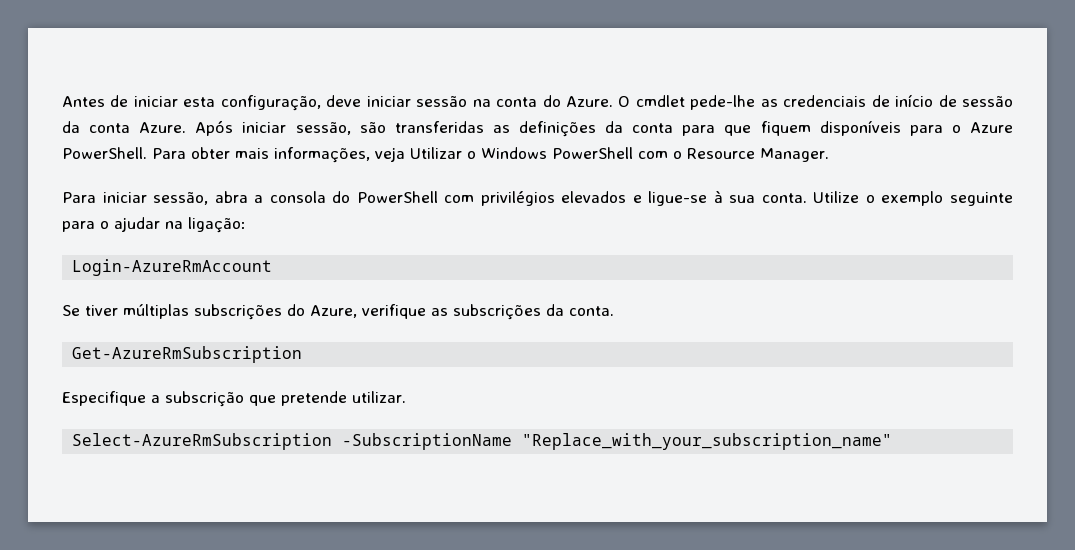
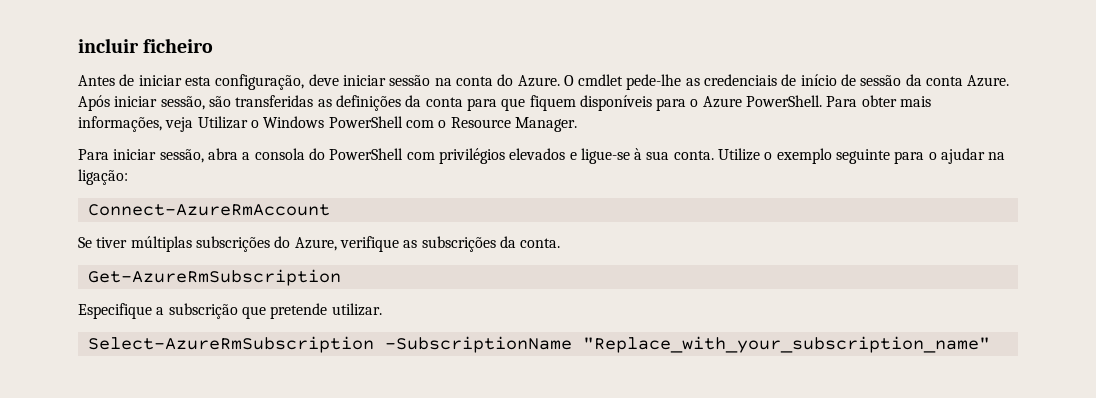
+ incluir ficheiro
- Login-AzureRmAccount
+ Connect-AzureRmAccount

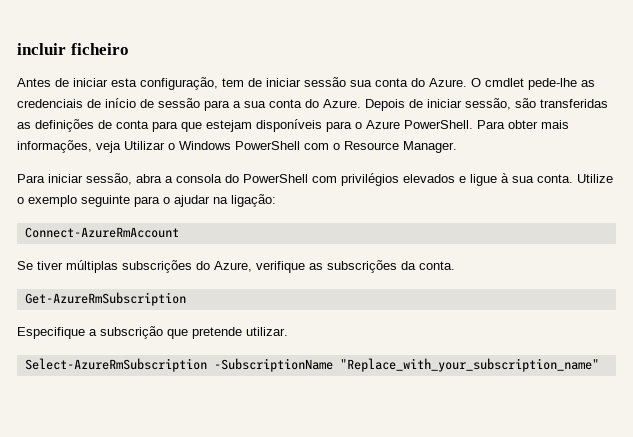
- Antes de iniciar esta configuração, deve iniciar sessão na conta do Azure.
+ Antes de iniciar esta configuração, tem de iniciar sessão sua conta do Azure.
- O cmdlet pede-lhe as credenciais de início de sessão da conta Azure. Após iniciar sessão, são transferidas as definições da conta para que fiquem disponíveis para o Azure PowerShell.
+ O cmdlet pede-lhe as credenciais de início de sessão para a sua conta do Azure. Depois de iniciar sessão, são transferidas as definições de conta para que estejam disponíveis para o Azure PowerShell.
- Para iniciar sessão, abra a consola do PowerShell com privilégios elevados e ligue-se à sua conta.
+ Para iniciar sessão, abra a consola do PowerShell com privilégios elevados e ligue à sua conta.

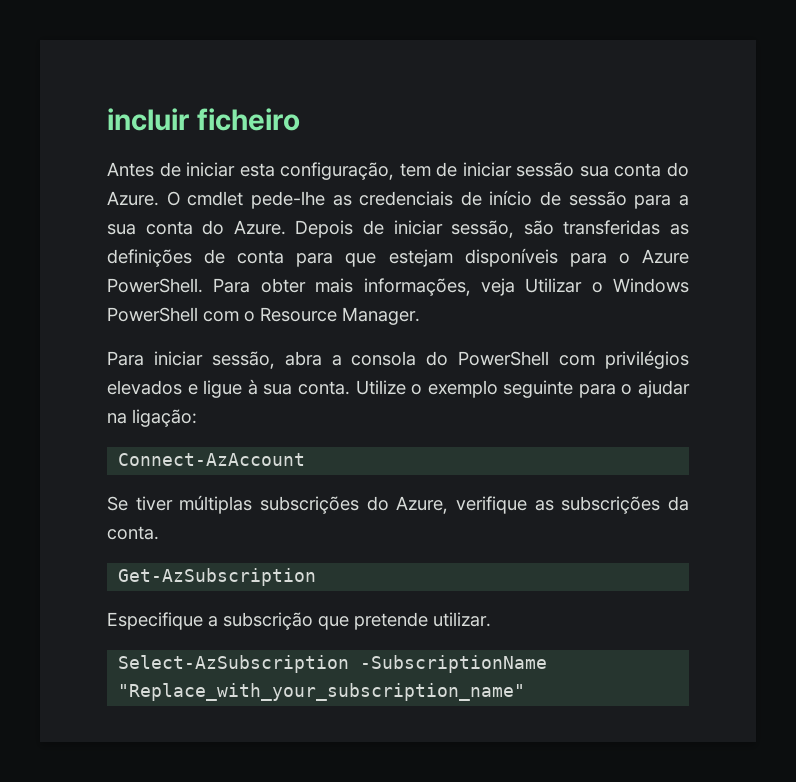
- Connect-AzureRmAccount
+ Connect-AzAccount
- Get-AzureRmSubscription
+ Get-AzSubscription
- Select-AzureRmSubscription -SubscriptionName "Replace_with_your_subscription_name"
+ Select-AzSubscription -SubscriptionName "Replace_with_your_subscription_name"

